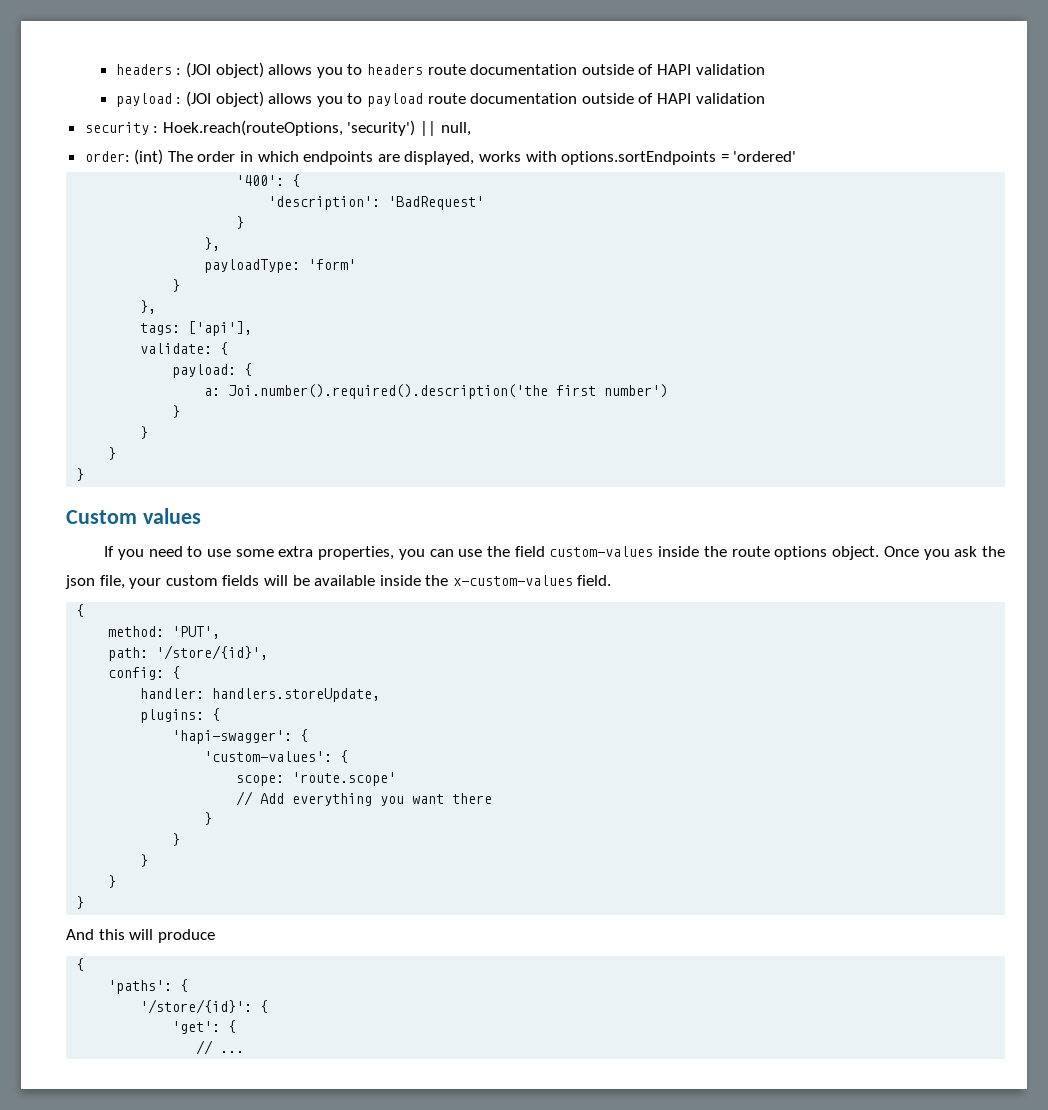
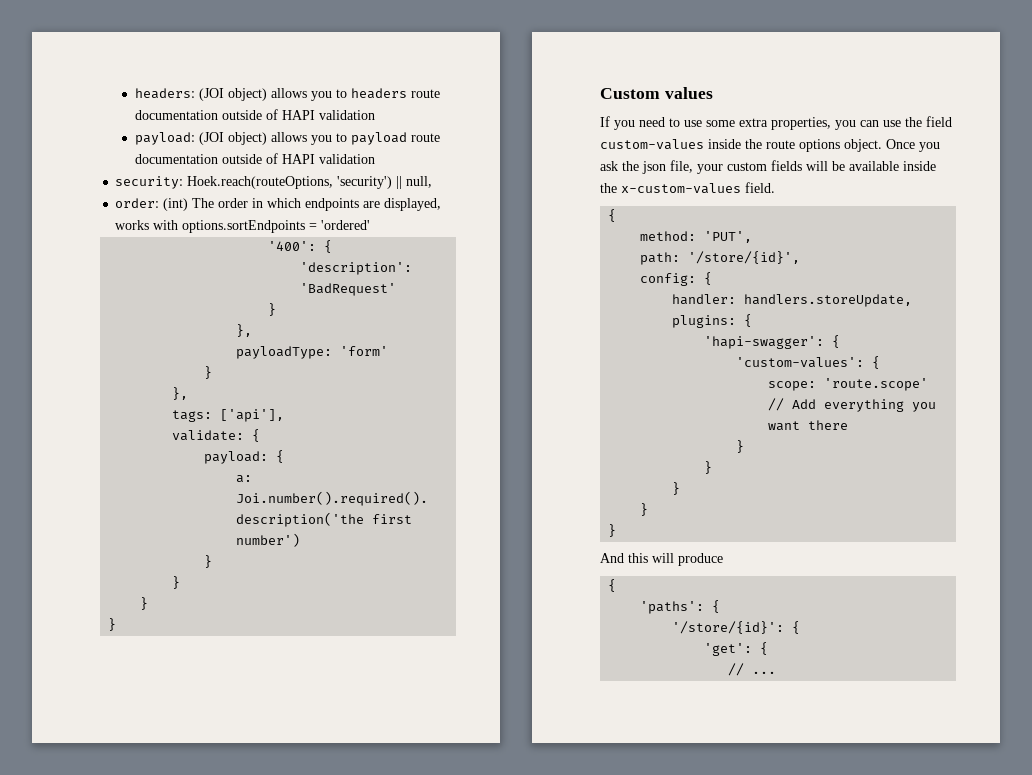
- headers : (JOI object) allows you to headers route documentation outside of HAPI validation
+ headers: (JOI object) allows you to headers route documentation outside of HAPI validation
- payload : (JOI object) allows you to payload route documentation outside of HAPI validation
+ payload: (JOI object) allows you to payload route documentation outside of HAPI validation
- security : Hoek.reach(routeOptions, 'security') || null,
+ security: Hoek.reach(routeOptions, 'security') || null,

